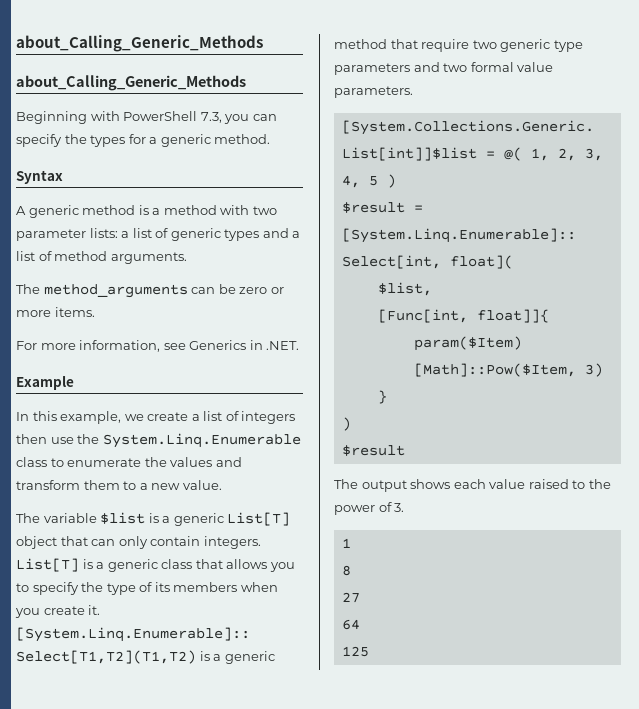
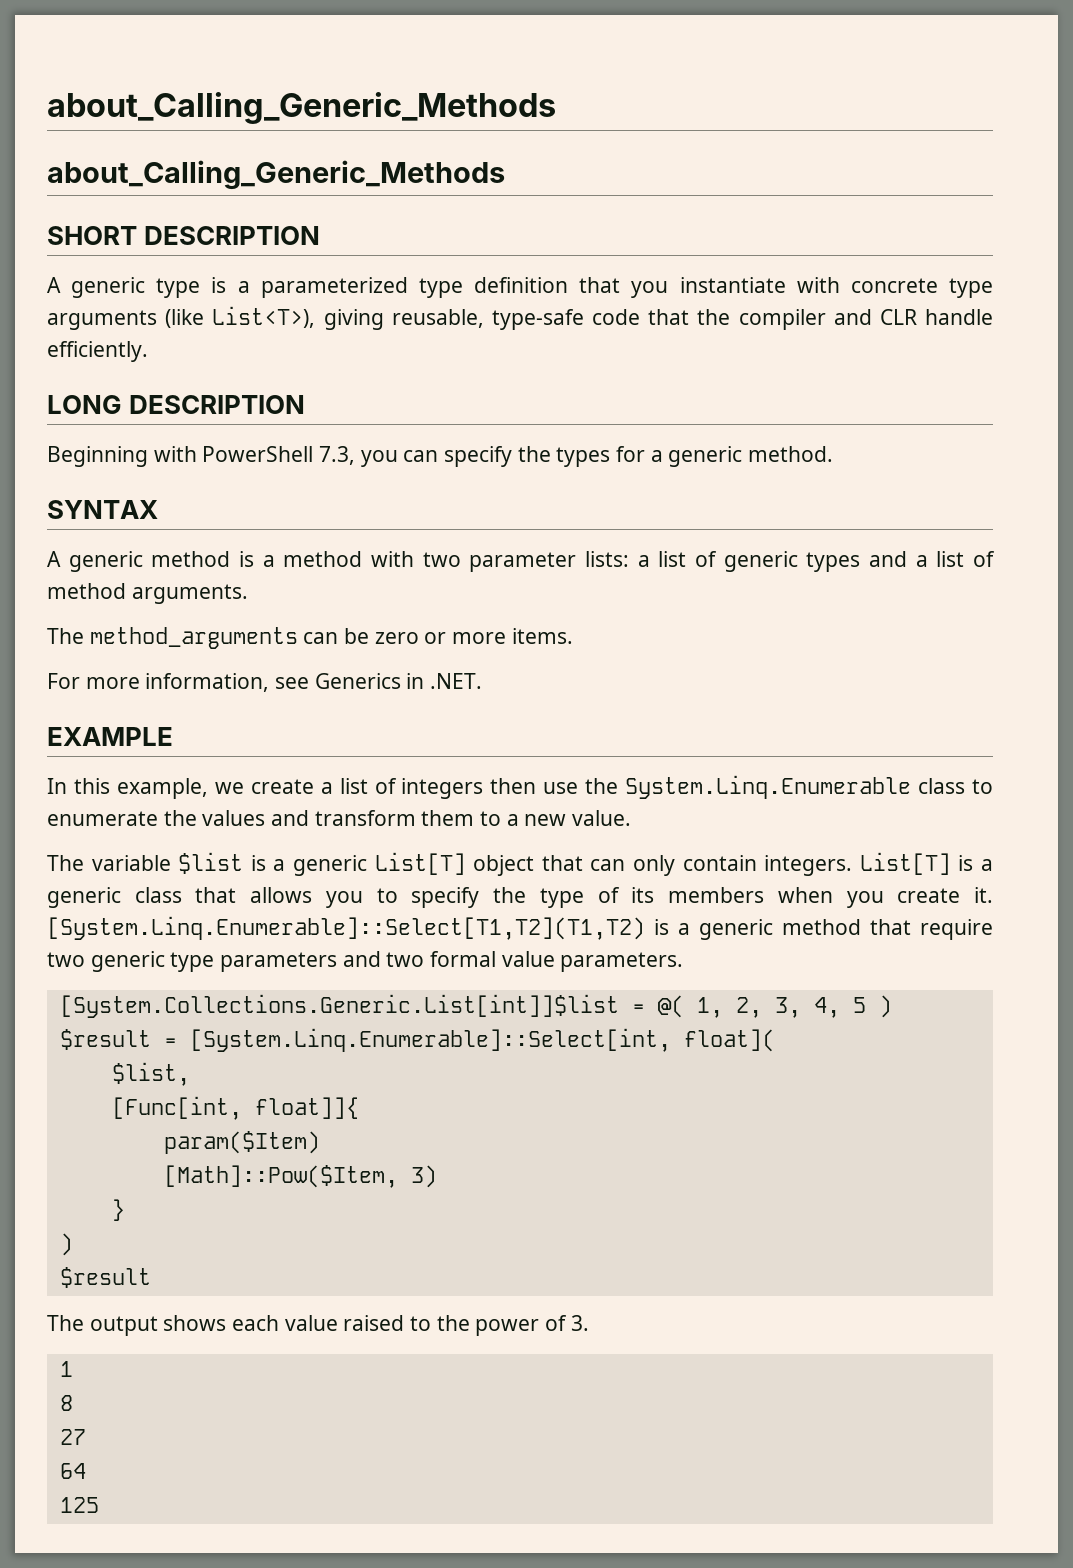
+ SHORT DESCRIPTION
+ A generic type is a parameterized type definition that you instantiate with concrete type arguments (like List<T>), giving reusable, type-safe code that the compiler and CLR handle efficiently.
+ LONG DESCRIPTION
- Syntax
+ SYNTAX
- Example
+ EXAMPLE

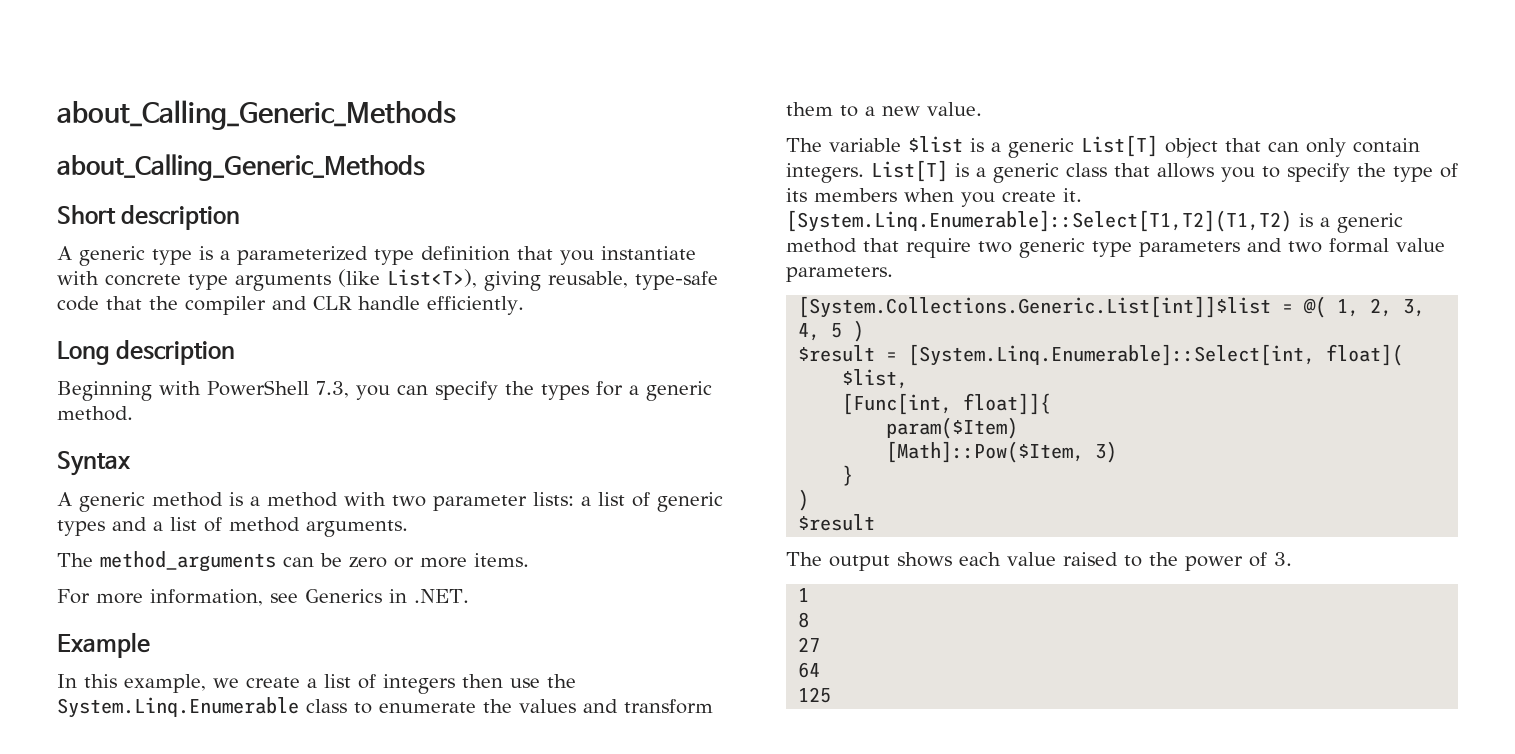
- SHORT DESCRIPTION
+ Short description
- LONG DESCRIPTION
+ Long description
- SYNTAX
+ Syntax
- EXAMPLE
+ Example

